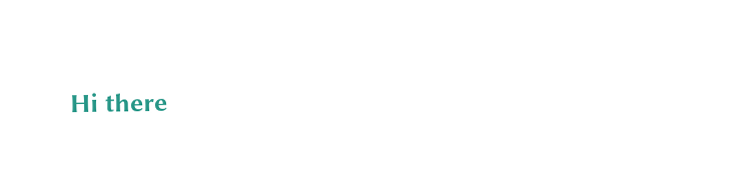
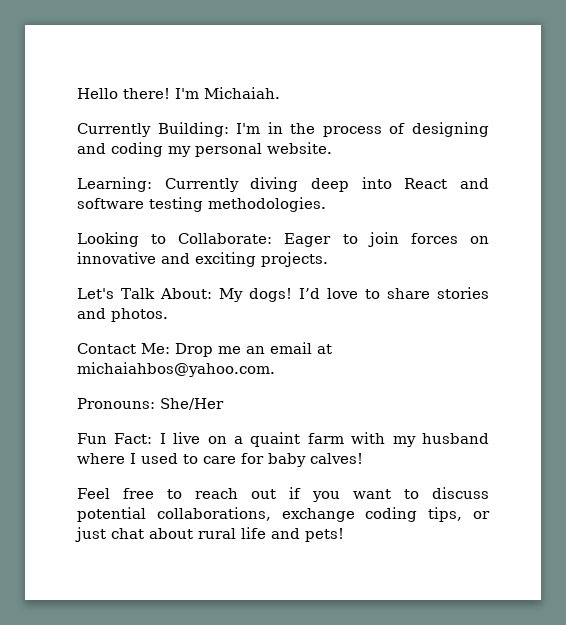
- Hi there
+ Hello there! I'm Michaiah.
+ Currently Building: I'm in the process of designing and coding my personal website.
+ Learning: Currently diving deep into React and software testing methodologies.
+ Looking to Collaborate: Eager to join forces on innovative and exciting projects.
+ Let's Talk About: My dogs! I’d love to share stories and photos.
+ Contact Me: Drop me an email at michaiahbos@yahoo.com.
+ Pronouns: She/Her
+ Fun Fact: I live on a quaint farm with my husband where I used to care for baby calves!
+ Feel free to reach out if you want to discuss potential collaborations, exchange coding tips, or just chat about rural life and pets!

